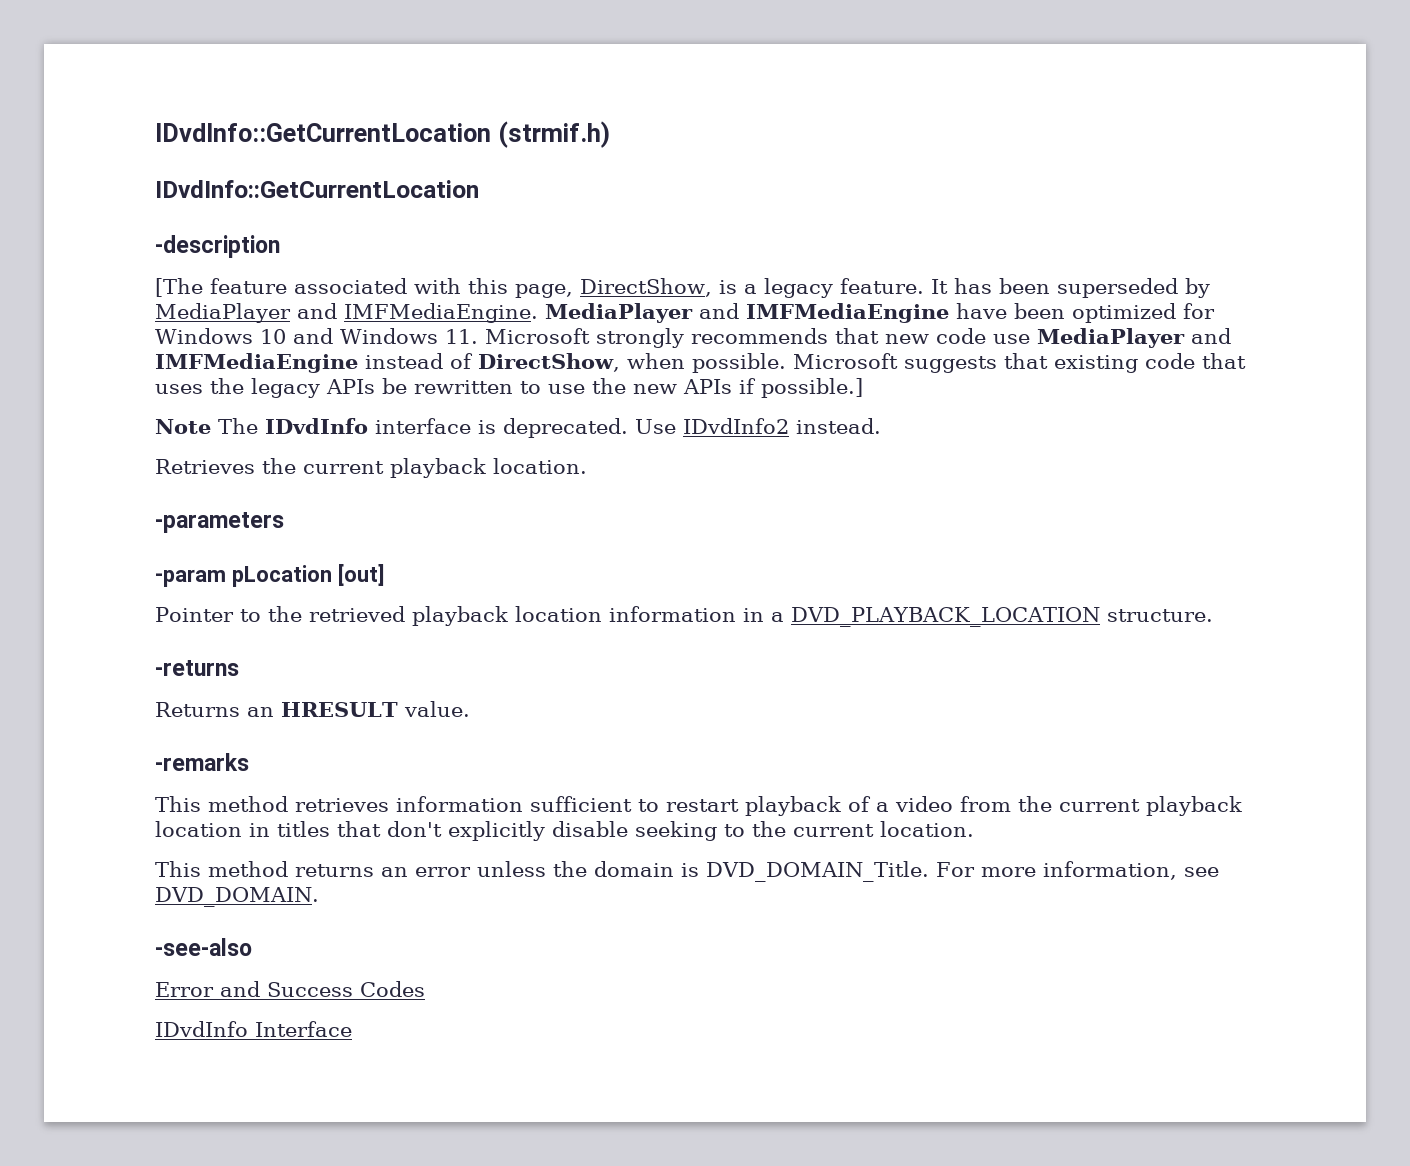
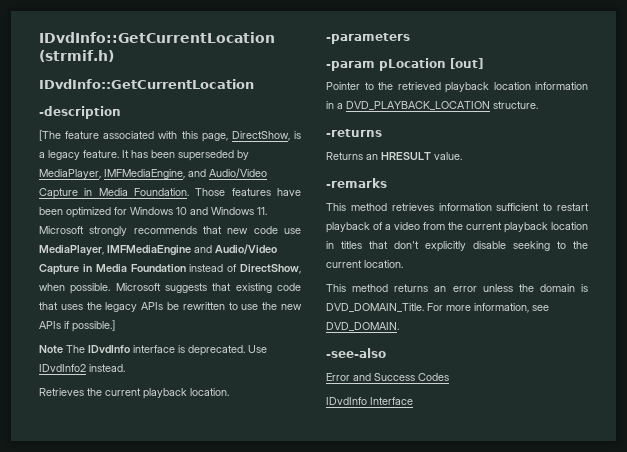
- It has been superseded by MediaPlayer and IMFMediaEngine. MediaPlayer and IMFMediaEngine have been optimized for Windows 10 and Windows 11. Microsoft strongly recommends that new code use MediaPlayer and IMFMediaEngine instead of DirectShow, when possible.
+ It has been superseded by MediaPlayer, IMFMediaEngine, and Audio/Video Capture in Media Foundation. Those features have been optimized for Windows 10 and Windows 11. Microsoft strongly recommends that new code use MediaPlayer, IMFMediaEngine and Audio/Video Capture in Media Foundation instead of DirectShow, when possible.

